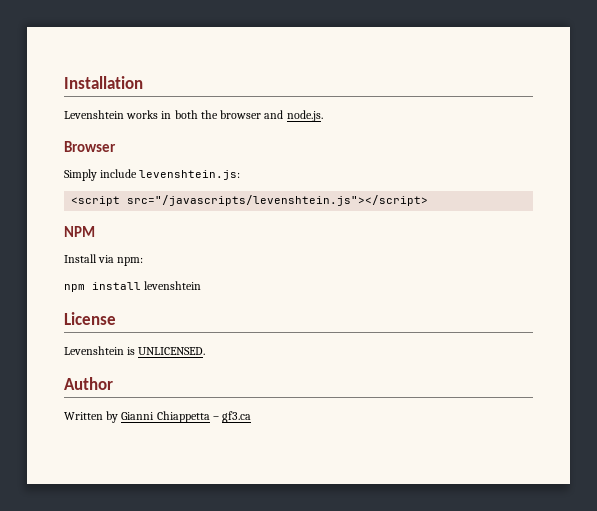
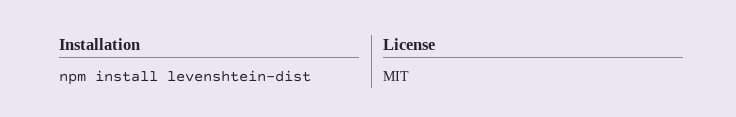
- Levenshtein works in both the browser and node.js.
- Browser
- Simply include levenshtein.js:
- <script src="/javascripts/levenshtein.js"></script>
- NPM
- Install via npm:
- npm install levenshtein
+ npm install levenshtein-dist
- Levenshtein is UNLICENSED.
- Author
- Written by Gianni Chiappetta – gf3.ca
+ MIT

